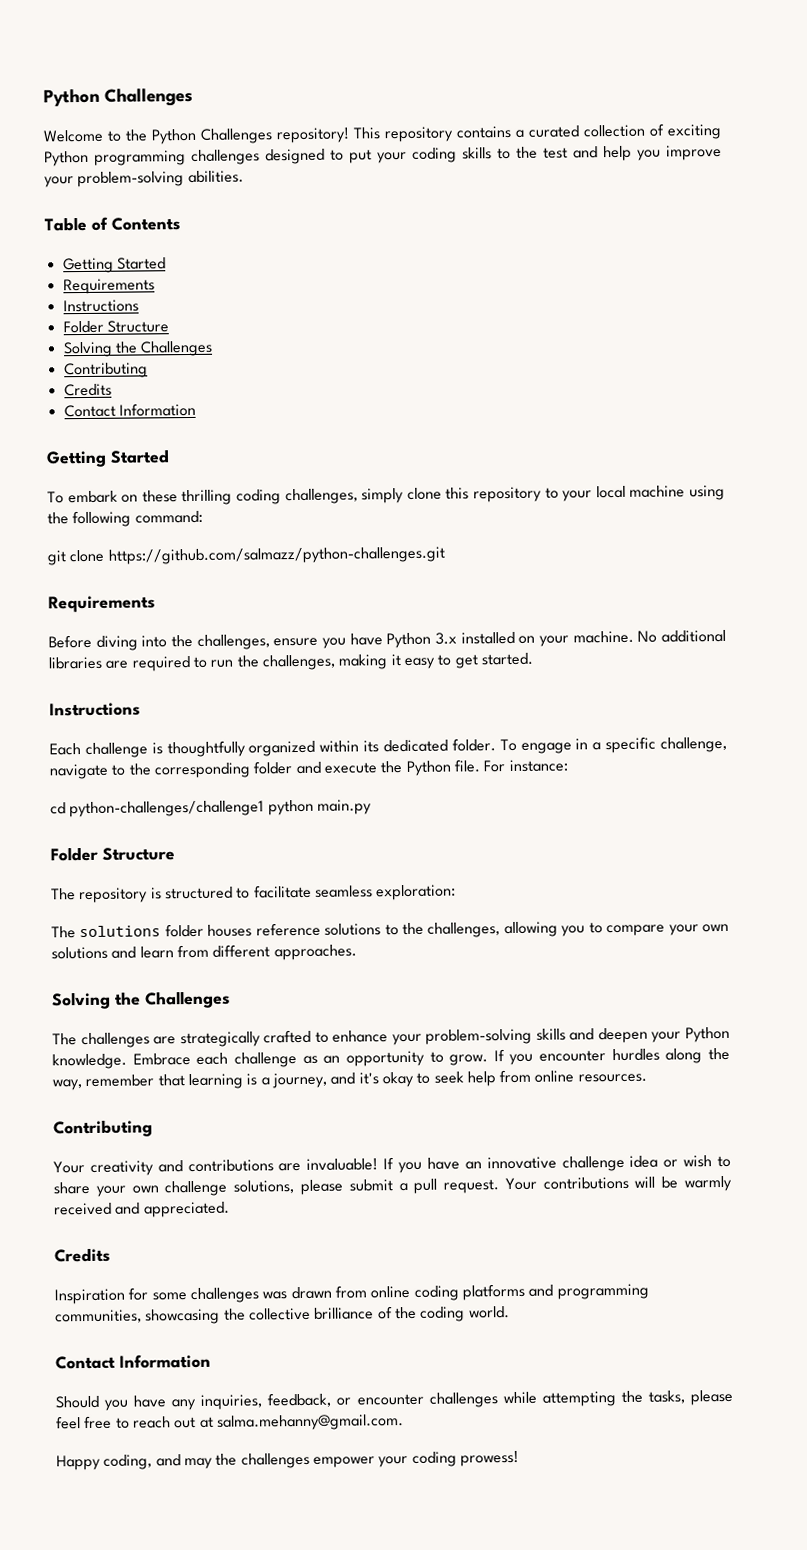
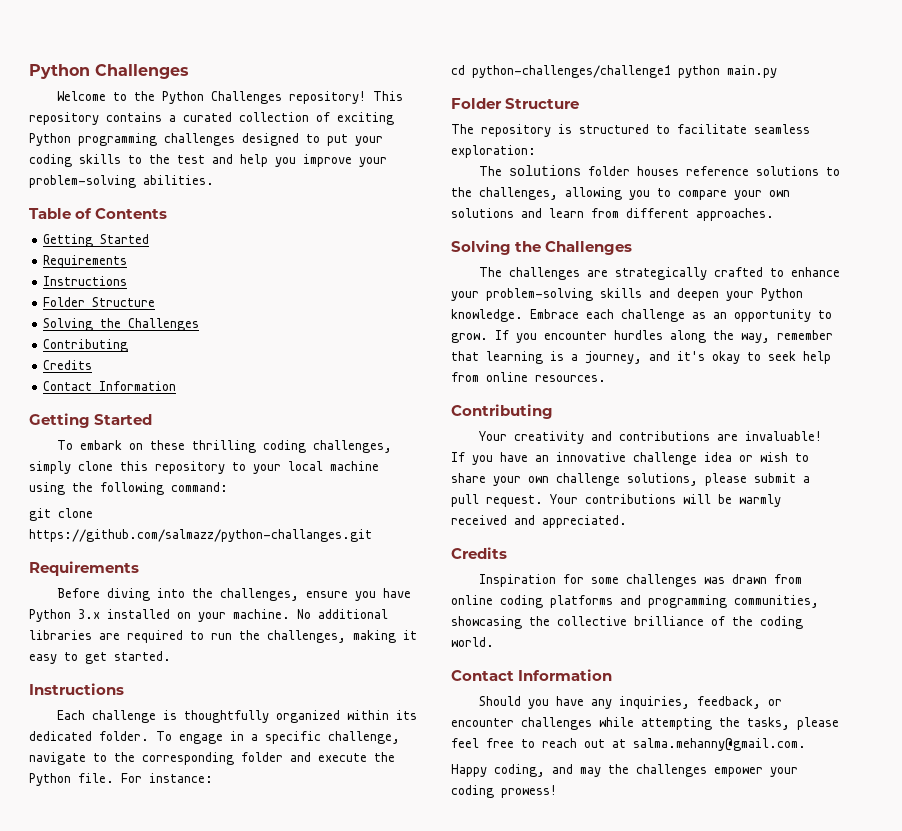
- git clone https://github.com/salmazz/python-challenges.git
+ git clone https://github.com/salmazz/python-challanges.git

